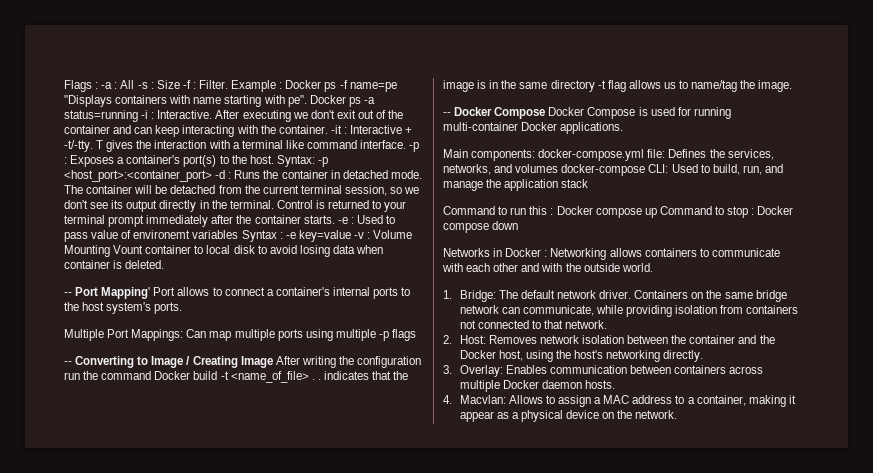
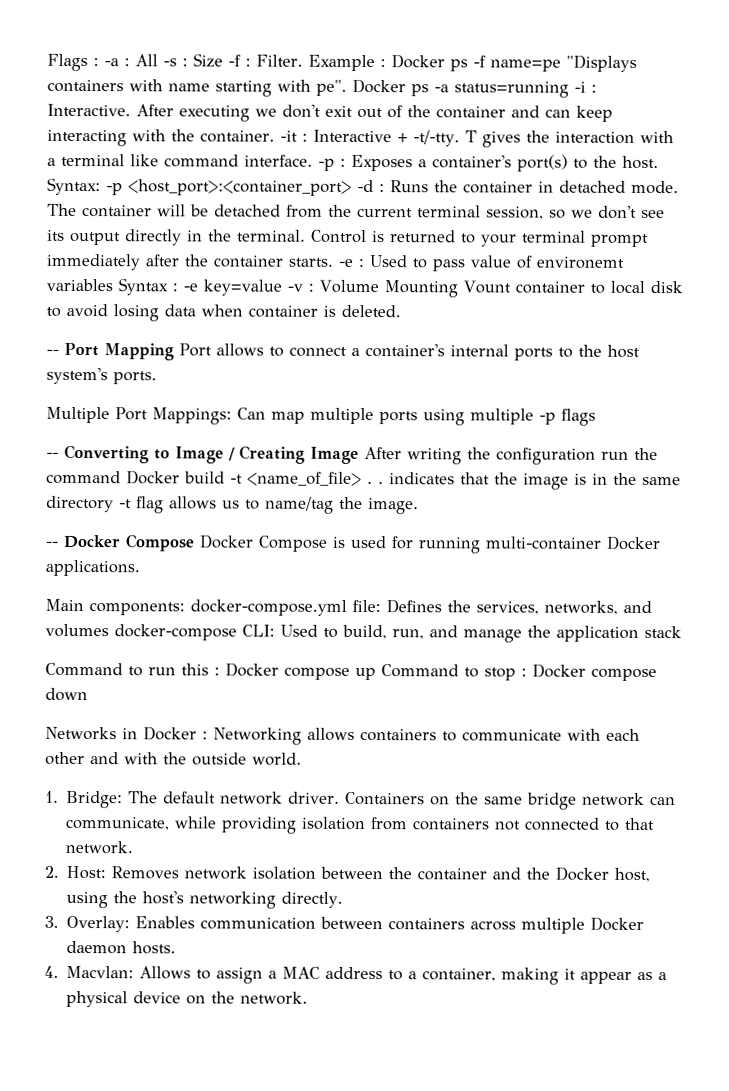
- -- Port Mapping' Port allows to connect a container's internal ports to the host system's ports.
+ -- Port Mapping Port allows to connect a container's internal ports to the host system's ports.

